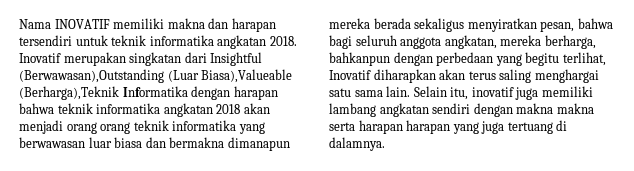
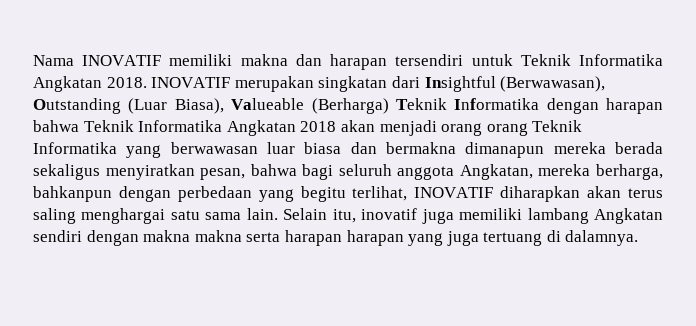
- Nama INOVATIF memiliki makna dan harapan tersendiri untuk teknik informatika angkatan 2018. Inovatif merupakan singkatan dari Insightful (Berwawasan),Outstanding (Luar Biasa),Valueable (Berharga),Teknik Informatika dengan harapan bahwa teknik informatika angkatan 2018 akan menjadi orang orang teknik informatika yang berwawasan luar biasa dan bermakna dimanapun mereka berada sekaligus menyiratkan pesan, bahwa bagi seluruh anggota angkatan, mereka berharga, bahkanpun dengan perbedaan yang begitu terlihat, Inovatif diharapkan akan terus saling menghargai satu sama lain.
+ Nama INOVATIF memiliki makna dan harapan tersendiri untuk Teknik Informatika Angkatan 2018. INOVATIF merupakan singkatan dari Insightful (Berwawasan), Outstanding (Luar Biasa), Valueable (Berharga) Teknik Informatika dengan harapan bahwa Teknik Informatika Angkatan 2018 akan menjadi orang orang Teknik Informatika yang berwawasan luar biasa dan bermakna dimanapun mereka berada sekaligus menyiratkan pesan, bahwa bagi seluruh anggota Angkatan, mereka berharga, bahkanpun dengan perbedaan yang begitu terlihat, INOVATIF diharapkan akan terus saling menghargai satu sama lain.
- Selain itu, inovatif juga memiliki lambang angkatan sendiri dengan makna makna serta harapan harapan yang juga tertuang di dalamnya.
+ Selain itu, inovatif juga memiliki lambang Angkatan sendiri dengan makna makna serta harapan harapan yang juga tertuang di dalamnya.

